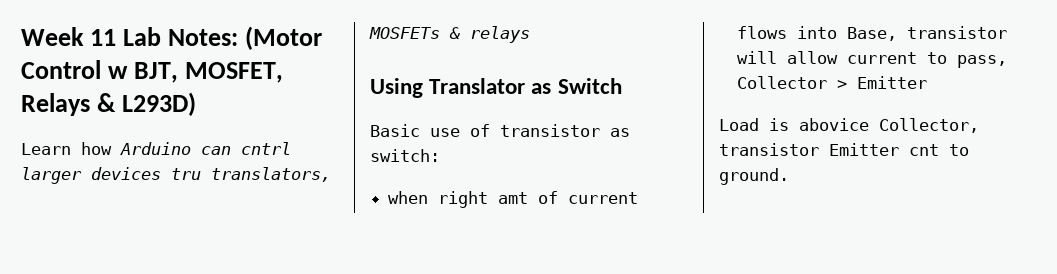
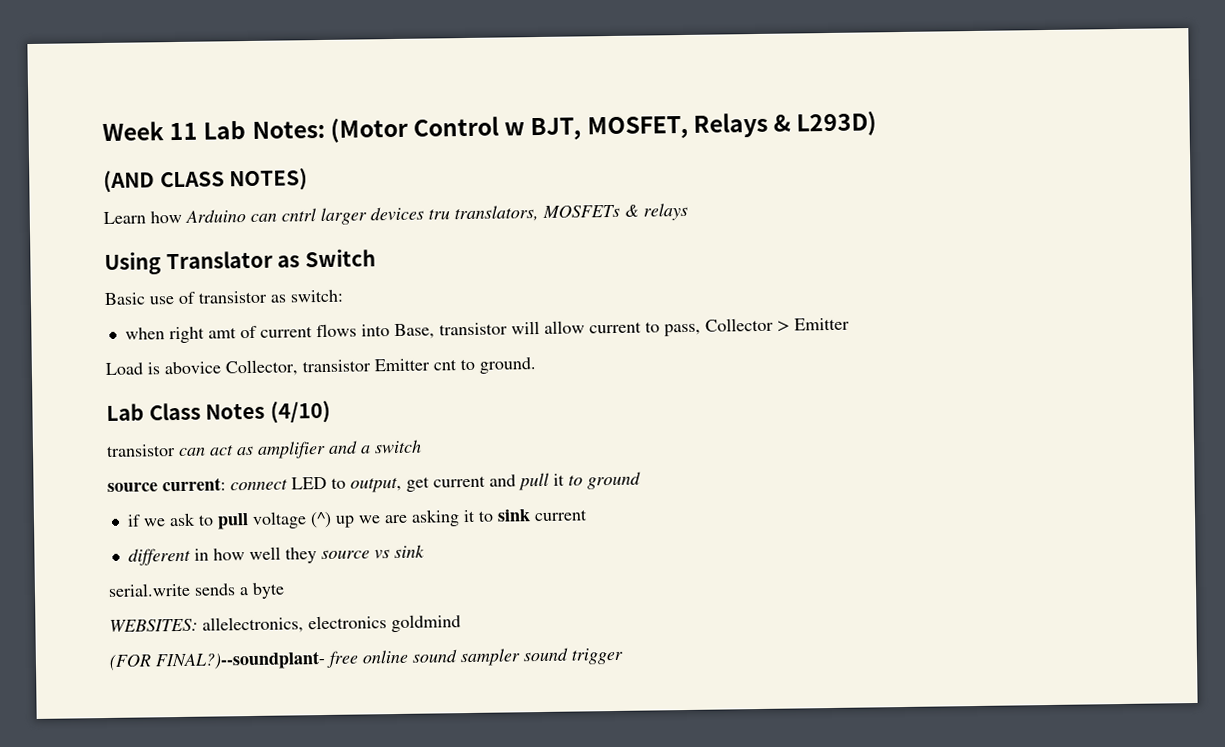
+ (AND CLASS NOTES)
+ Lab Class Notes (4/10)
+ transistor can act as amplifier and a switch
+ source current: connect LED to output, get current and pull it to ground
+ if we ask to pull voltage (^) up we are asking it to sink current
+ different in how well they source vs sink
+ serial.write sends a byte
+ WEBSITES: allelectronics, electronics goldmind
+ (FOR FINAL?)--soundplant- free online sound sampler sound trigger

